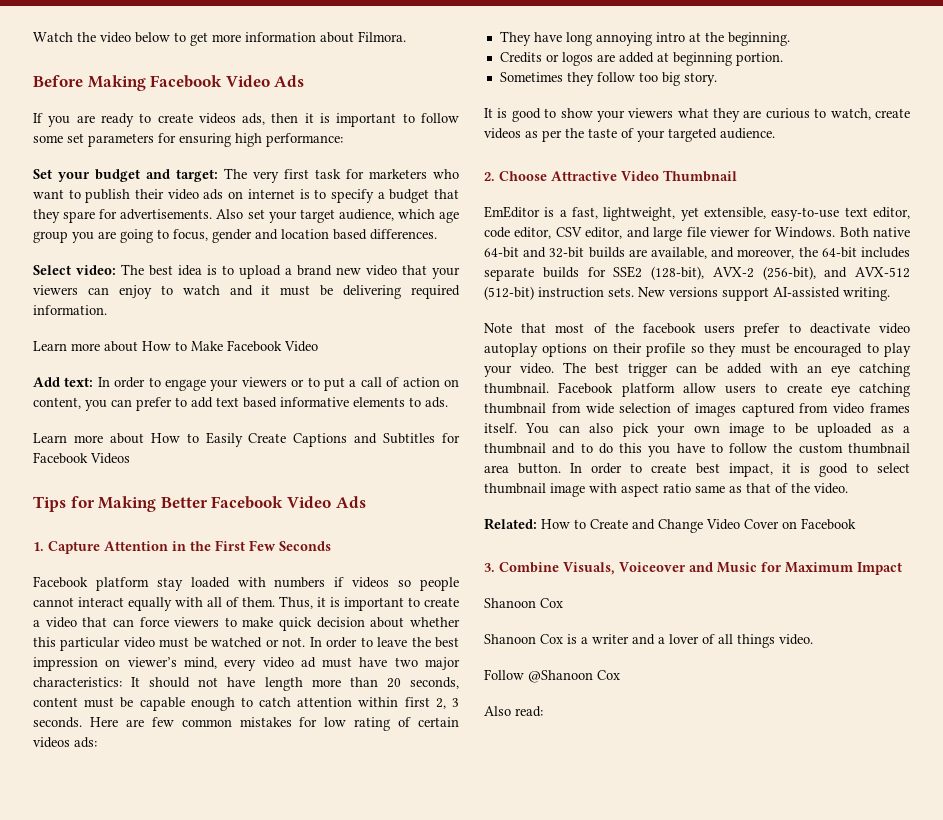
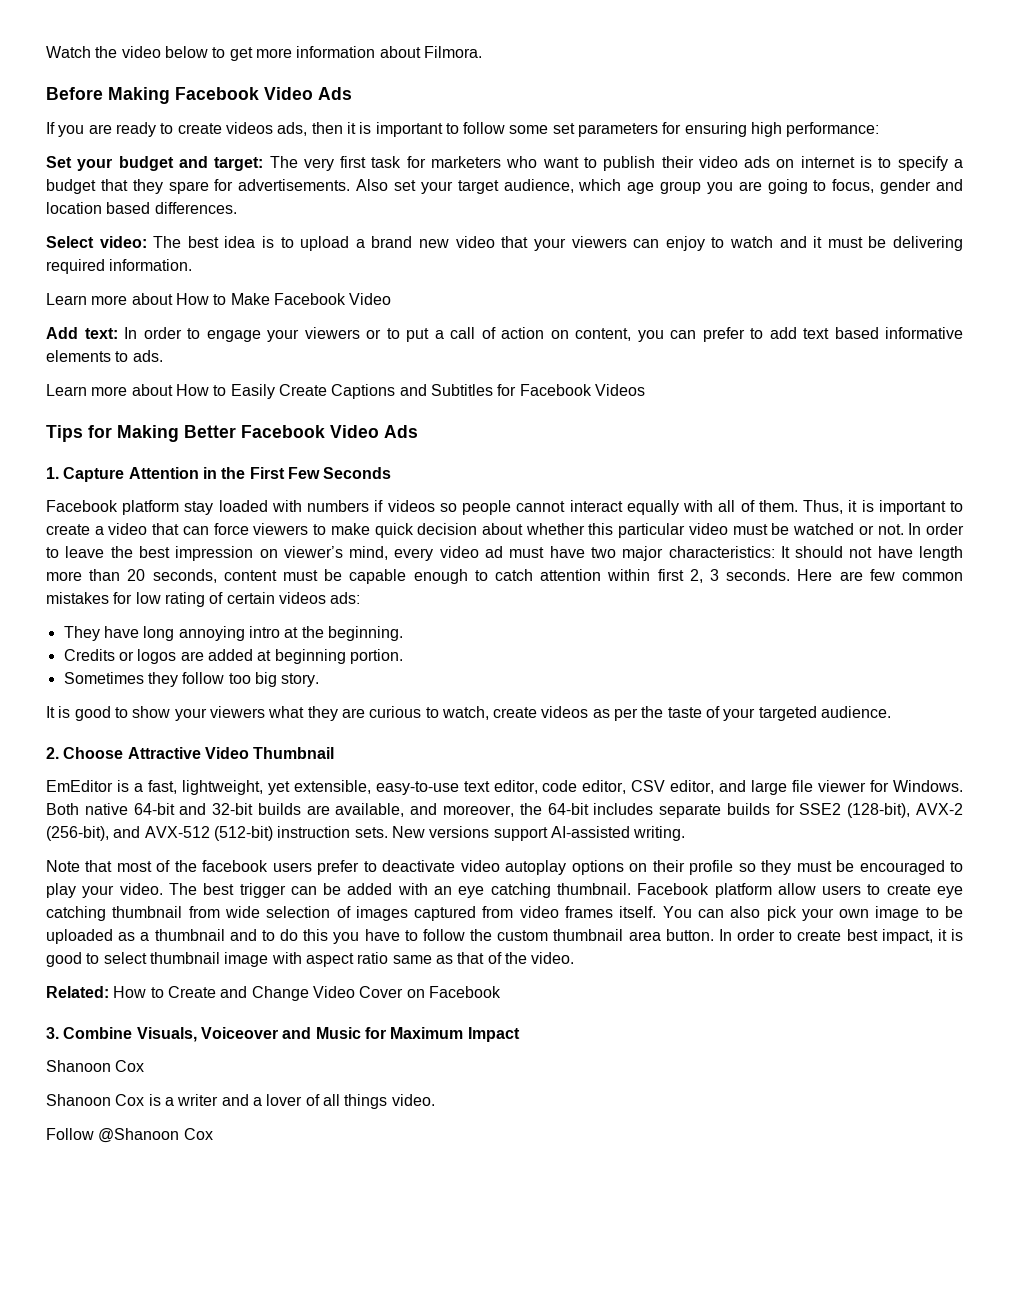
- Also read:

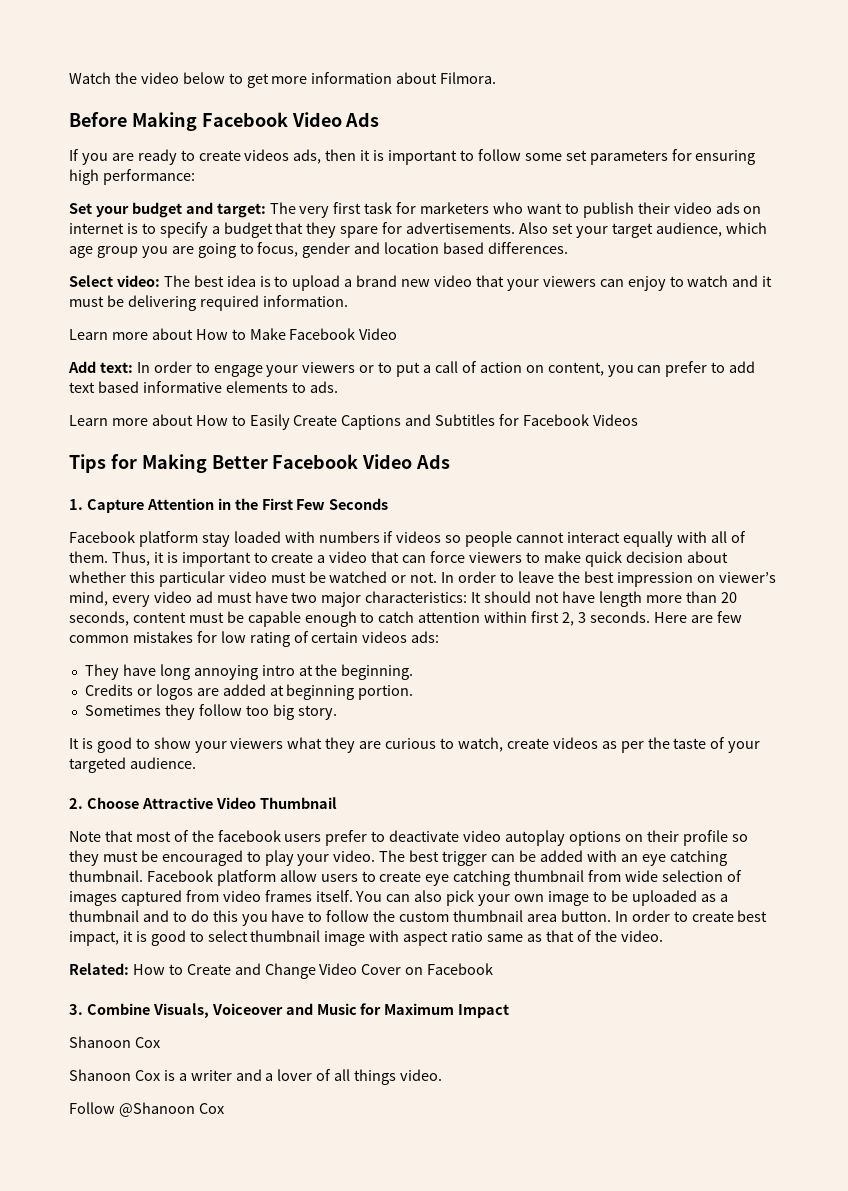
- EmEditor is a fast, lightweight, yet extensible, easy-to-use text editor, code editor, CSV editor, and large file viewer for Windows. Both native 64-bit and 32-bit builds are available, and moreover, the 64-bit includes separate builds for SSE2 (128-bit), AVX-2 (256-bit), and AVX-512 (512-bit) instruction sets. New versions support AI-assisted writing.

